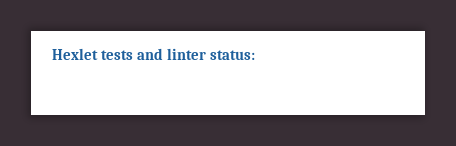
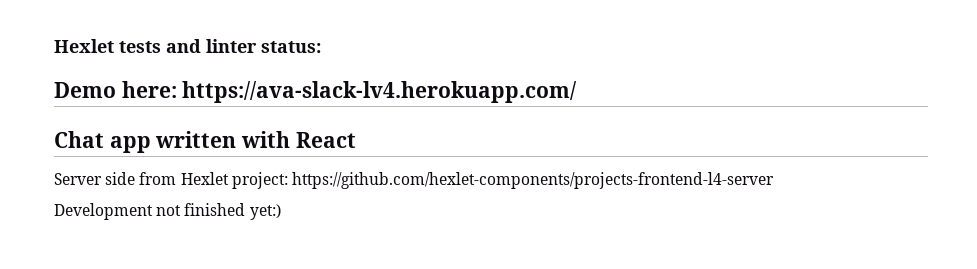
+ Demo here: https://ava-slack-lv4.herokuapp.com/
+ Chat app written with React
+ Server side from Hexlet project: https://github.com/hexlet-components/projects-frontend-l4-server
+ Development not finished yet:)

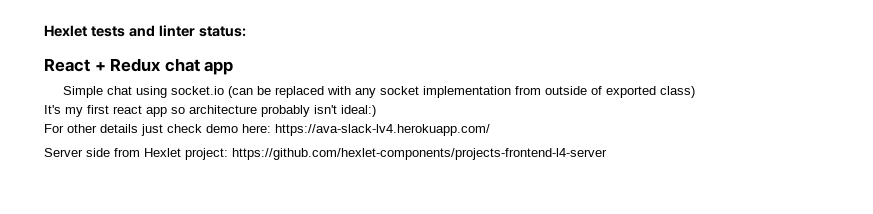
- Demo here: https://ava-slack-lv4.herokuapp.com/
- Chat app written with React
+ React + Redux chat app
+ Simple chat using socket.io (can be replaced with any socket implementation from outside of exported class)
+ It's my first react app so architecture probably isn't ideal:)
+ For other details just check demo here: https://ava-slack-lv4.herokuapp.com/
- Development not finished yet:)

